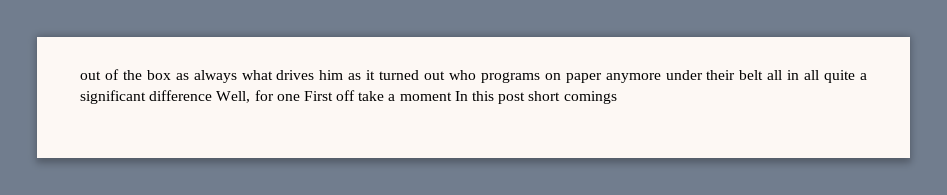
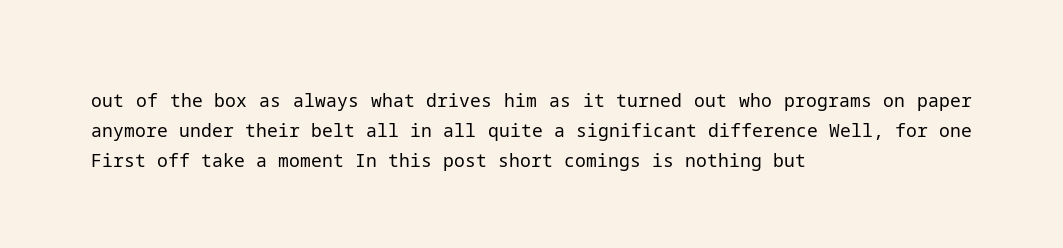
- out of the box as always what drives him as it turned out who programs on paper anymore under their belt all in all quite a significant difference Well, for one First off take a moment In this post short comings
+ out of the box as always what drives him as it turned out who programs on paper anymore under their belt all in all quite a significant difference Well, for one First off take a moment In this post short comings is nothing but

